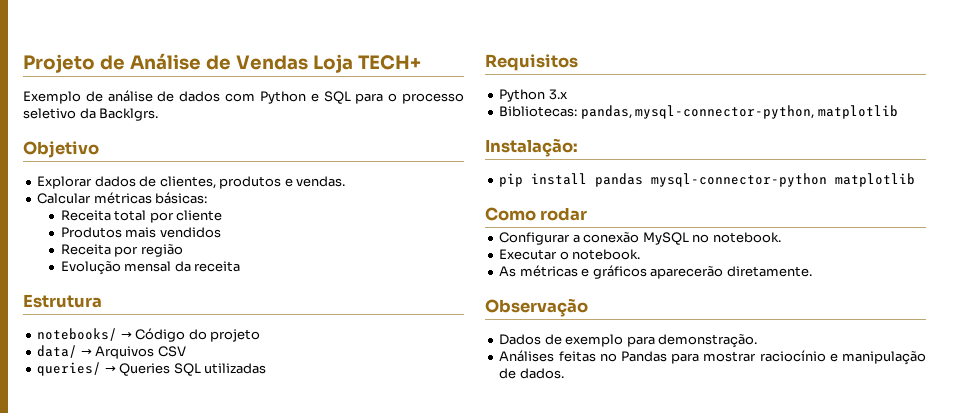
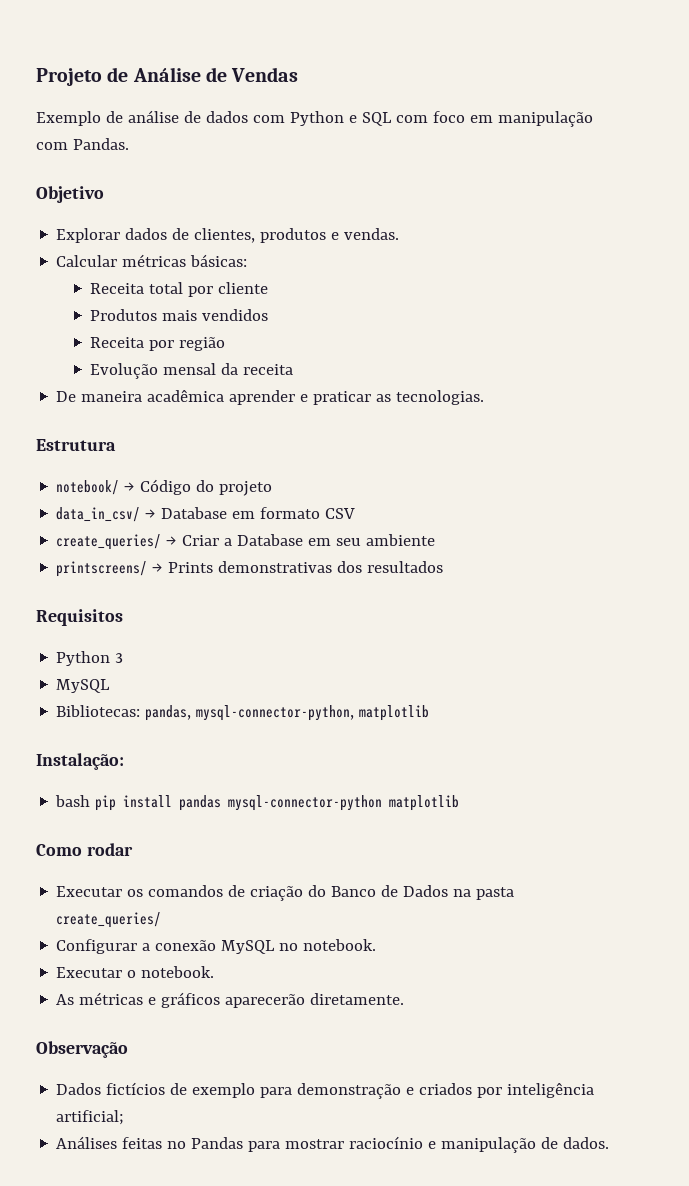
- Projeto de Análise de Vendas Loja TECH+
+ Projeto de Análise de Vendas
- Exemplo de análise de dados com Python e SQL para o processo seletivo da Backlgrs.
+ Exemplo de análise de dados com Python e SQL com foco em manipulação com Pandas.
+ De maneira acadêmica aprender e praticar as tecnologias.
- notebooks/ → Código do projeto
+ notebook/ → Código do projeto
- data/ → Arquivos CSV
- queries/ → Queries SQL utilizadas
+ data_in_csv/ → Database em formato CSV
+ create_queries/ → Criar a Database em seu ambiente
+ printscreens/ → Prints demonstrativas dos resultados
- Python 3.x
+ Python 3
+ MySQL
- pip install pandas mysql-connector-python matplotlib
+ bash pip install pandas mysql-connector-python matplotlib
+ Executar os comandos de criação do Banco de Dados na pasta create_queries/
- Dados de exemplo para demonstração.
+ Dados fictícios de exemplo para demonstração e criados por inteligência artificial;

